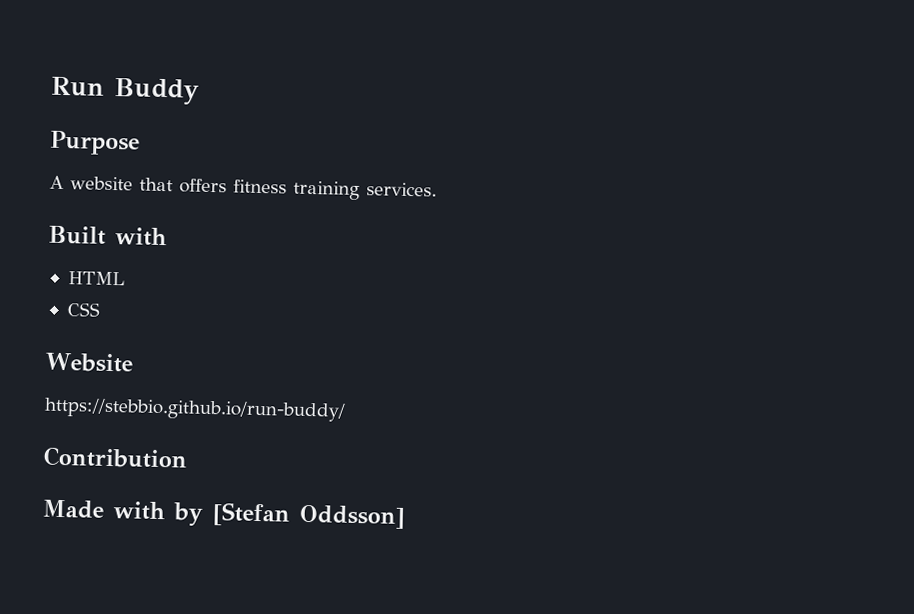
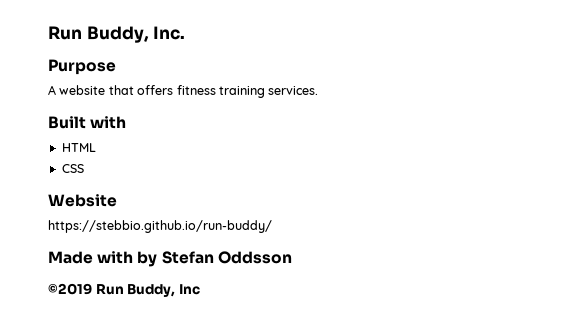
- Run Buddy
+ Run Buddy, Inc.
- Contribution
- Made with by [Stefan Oddsson]
+ Made with by Stefan Oddsson
+ ©2019 Run Buddy, Inc

